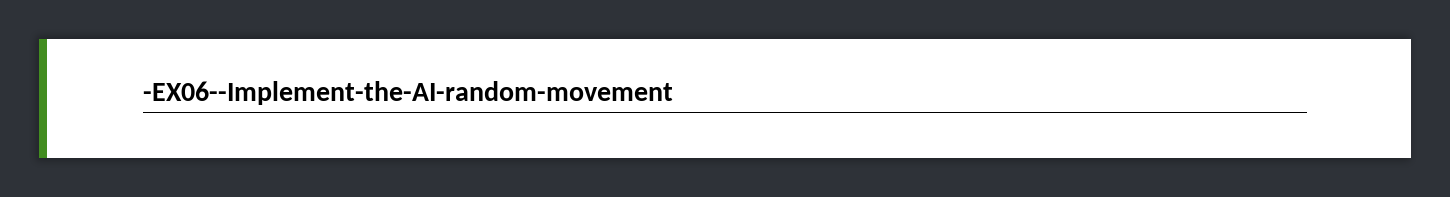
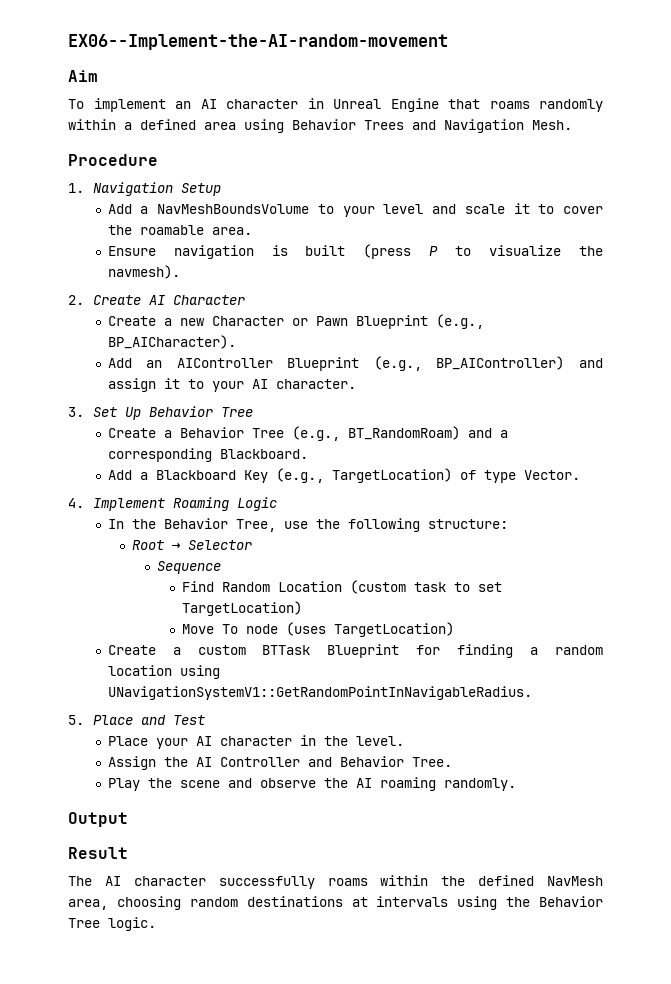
- -EX06--Implement-the-AI-random-movement
+ EX06--Implement-the-AI-random-movement
+ Aim
+ To implement an AI character in Unreal Engine that roams randomly within a defined area using Behavior Trees and Navigation Mesh.
+ Procedure
+ 1. Navigation Setup
+ Add a NavMeshBoundsVolume to your level and scale it to cover the roamable area.
+ Ensure navigation is built (press P to visualize the navmesh).
+ 2. Create AI Character
+ Create a new Character or Pawn Blueprint (e.g., BP_AICharacter).
+ Add an AIController Blueprint (e.g., BP_AIController) and assign it to your AI character.
+ 3. Set Up Behavior Tree
+ Create a Behavior Tree (e.g., BT_RandomRoam) and a corresponding Blackboard.
+ Add a Blackboard Key (e.g., TargetLocation) of type Vector.
+ 4. Implement Roaming Logic
+ In the Behavior Tree, use the following structure:
+ Root ➝ Selector
+ Sequence
+ Find Random Location (custom task to set TargetLocation)
+ Move To node (uses TargetLocation)
+ Create a custom BTTask Blueprint for finding a random location using UNavigationSystemV1::GetRandomPointInNavigableRadius.
+ 5. Place and Test
+ Place your AI character in the level.
+ Assign the AI Controller and Behavior Tree.
+ Play the scene and observe the AI roaming randomly.
+ Output
+ Result
+ The AI character successfully roams within the defined NavMesh area, choosing random destinations at intervals using the Behavior Tree logic.

